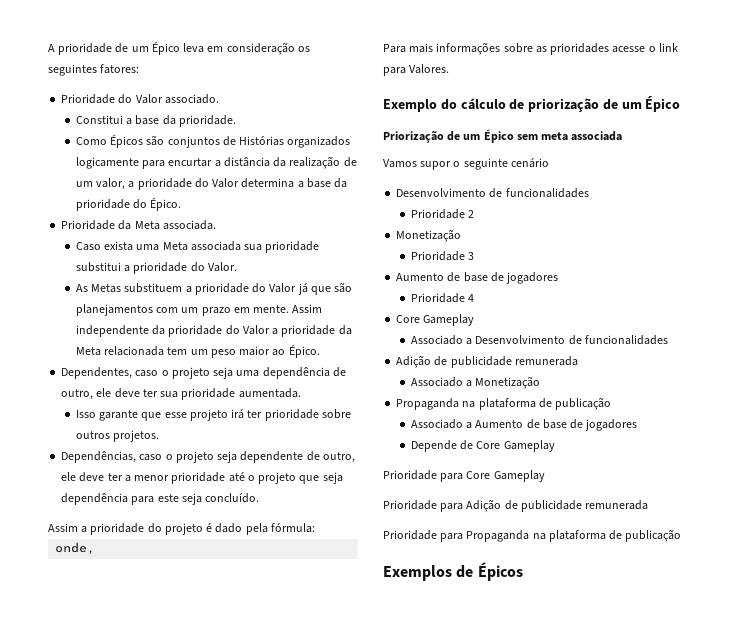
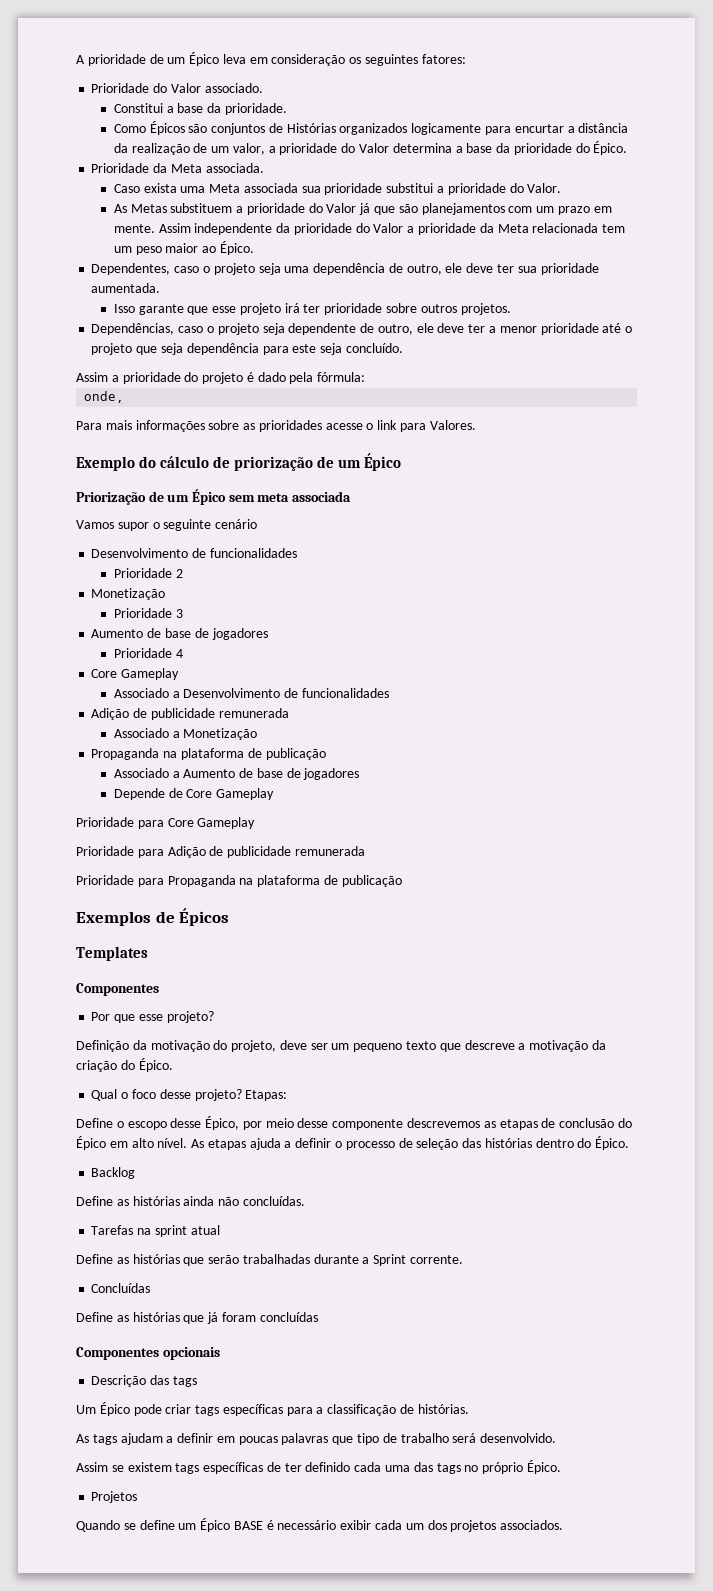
+ Templates
+ Componentes
+ Por que esse projeto?
+ Definição da motivação do projeto, deve ser um pequeno texto que descreve a motivação da criação do Épico.
+ Qual o foco desse projeto? Etapas:
+ Define o escopo desse Épico, por meio desse componente descrevemos as etapas de conclusão do Épico em alto nível. As etapas ajuda a definir o processo de seleção das histórias dentro do Épico.
+ Backlog
+ Define as histórias ainda não concluídas.
+ Tarefas na sprint atual
+ Define as histórias que serão trabalhadas durante a Sprint corrente.
+ Concluídas
+ Define as histórias que já foram concluídas
+ Componentes opcionais
+ Descrição das tags
+ Um Épico pode criar tags específicas para a classificação de histórias.
+ As tags ajudam a definir em poucas palavras que tipo de trabalho será desenvolvido.
+ Assim se existem tags específicas de ter definido cada uma das tags no próprio Épico.
+ Projetos
+ Quando se define um Épico BASE é necessário exibir cada um dos projetos associados.

